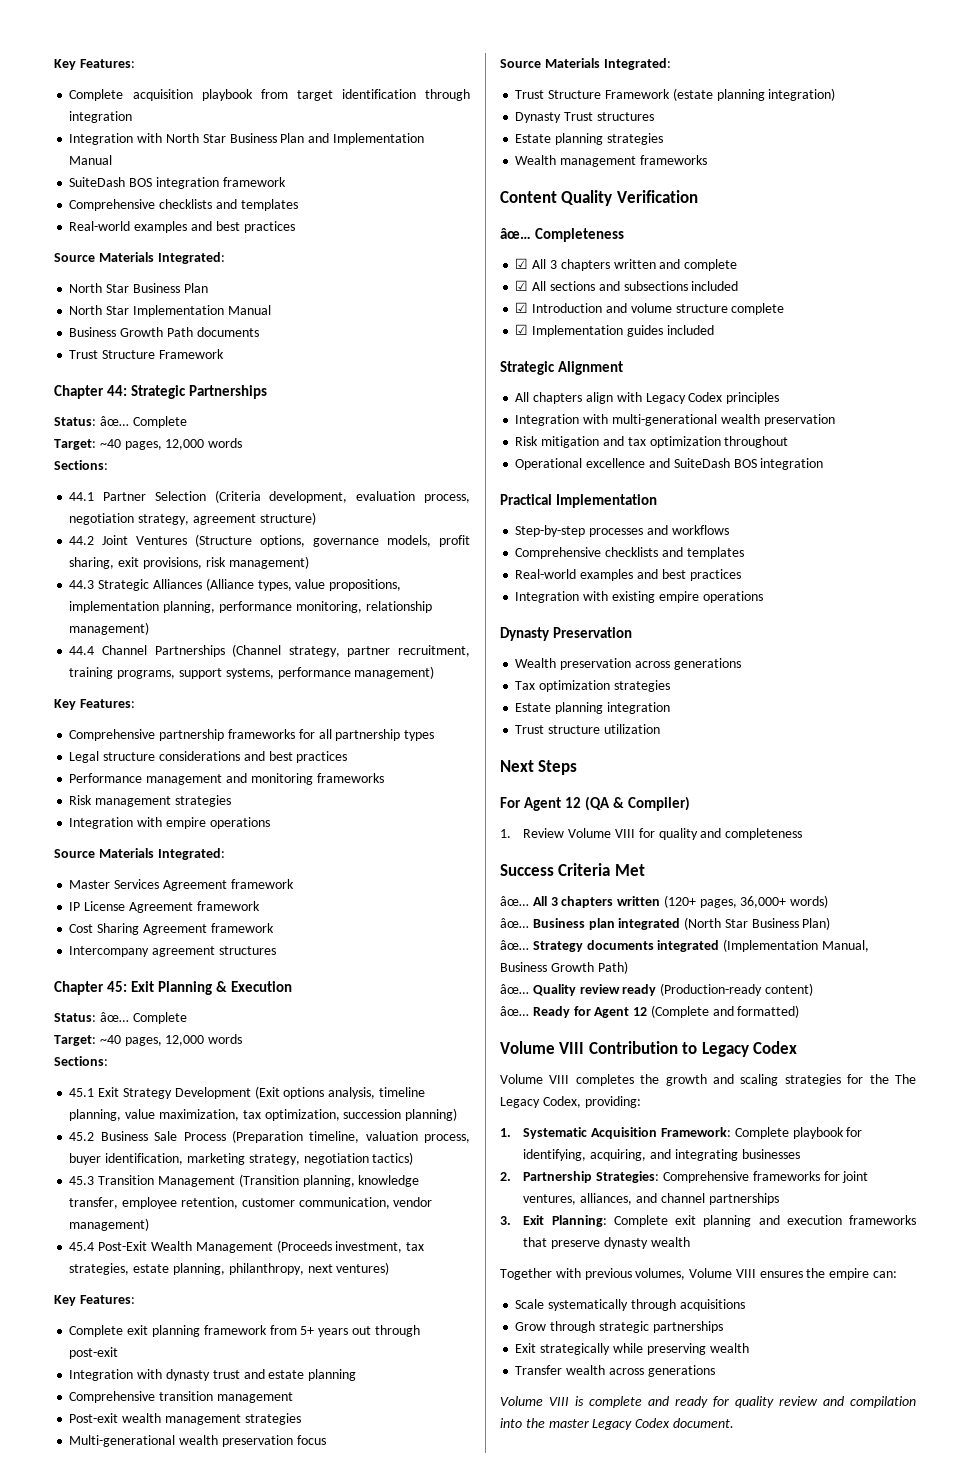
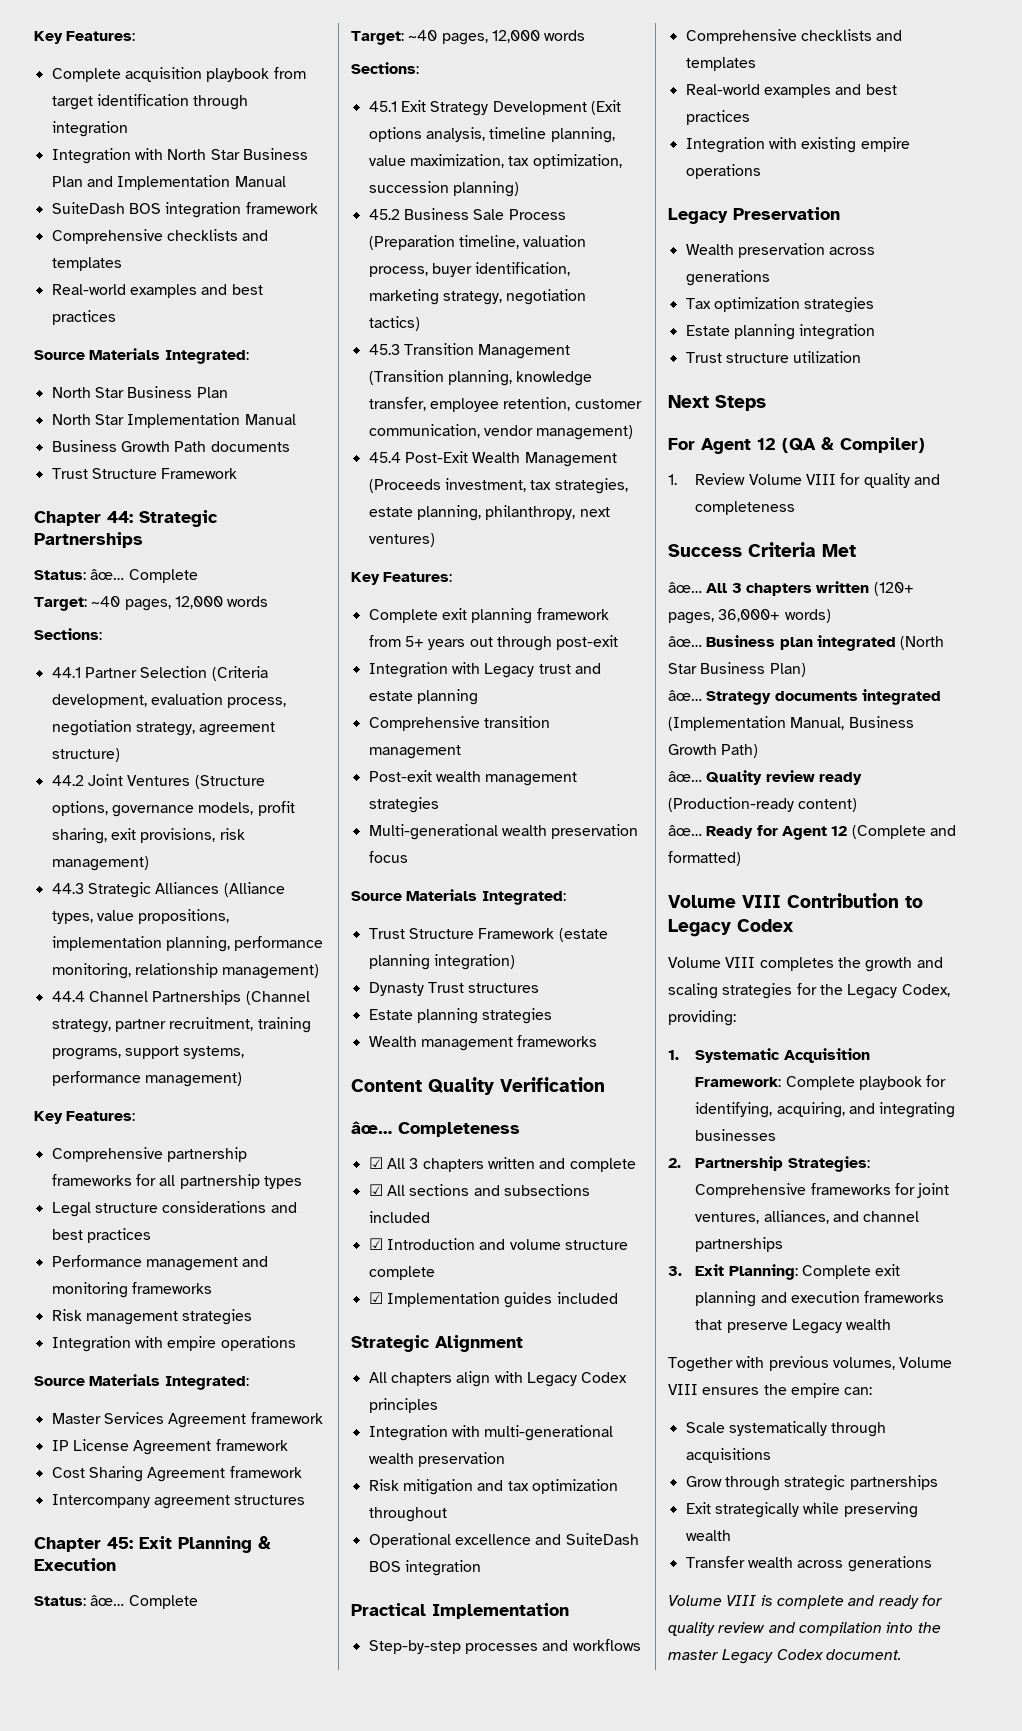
- Integration with dynasty trust and estate planning
+ Integration with Legacy trust and estate planning
- Dynasty Preservation
+ Legacy Preservation
- Volume VIII completes the growth and scaling strategies for the The Legacy Codex, providing:
+ Volume VIII completes the growth and scaling strategies for the Legacy Codex, providing:
- 3. Exit Planning: Complete exit planning and execution frameworks that preserve dynasty wealth
+ 3. Exit Planning: Complete exit planning and execution frameworks that preserve Legacy wealth

